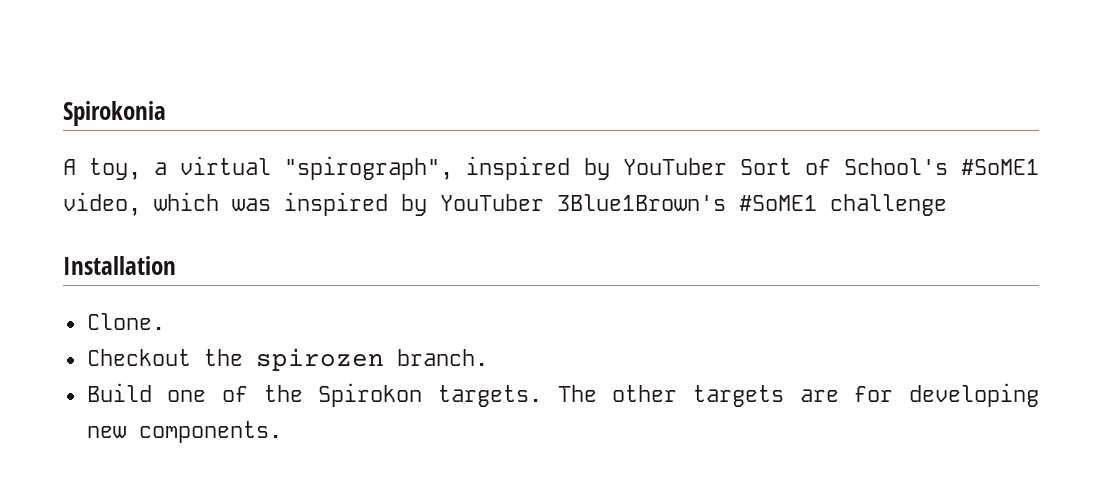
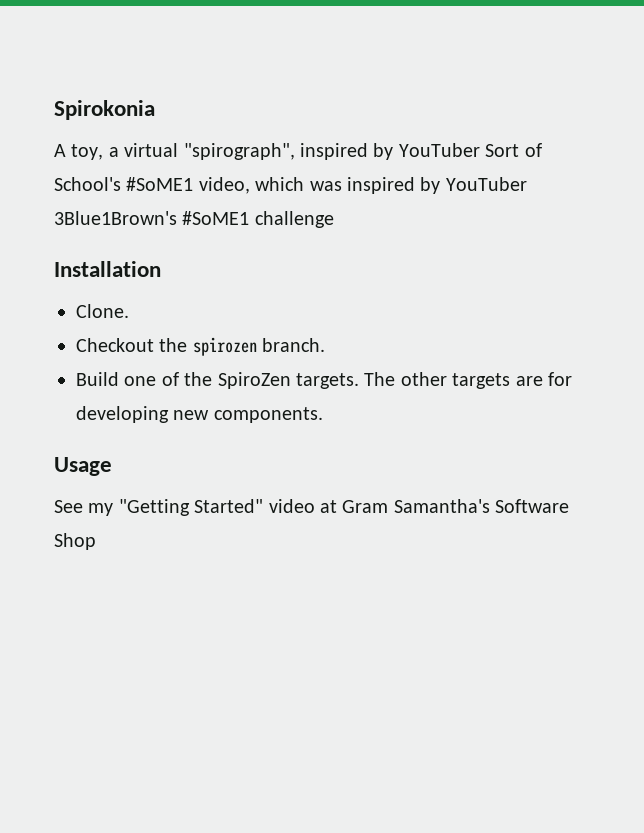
- Build one of the Spirokon targets.
+ Build one of the SpiroZen targets.
+ Usage
+ See my "Getting Started" video at Gram Samantha's Software Shop

